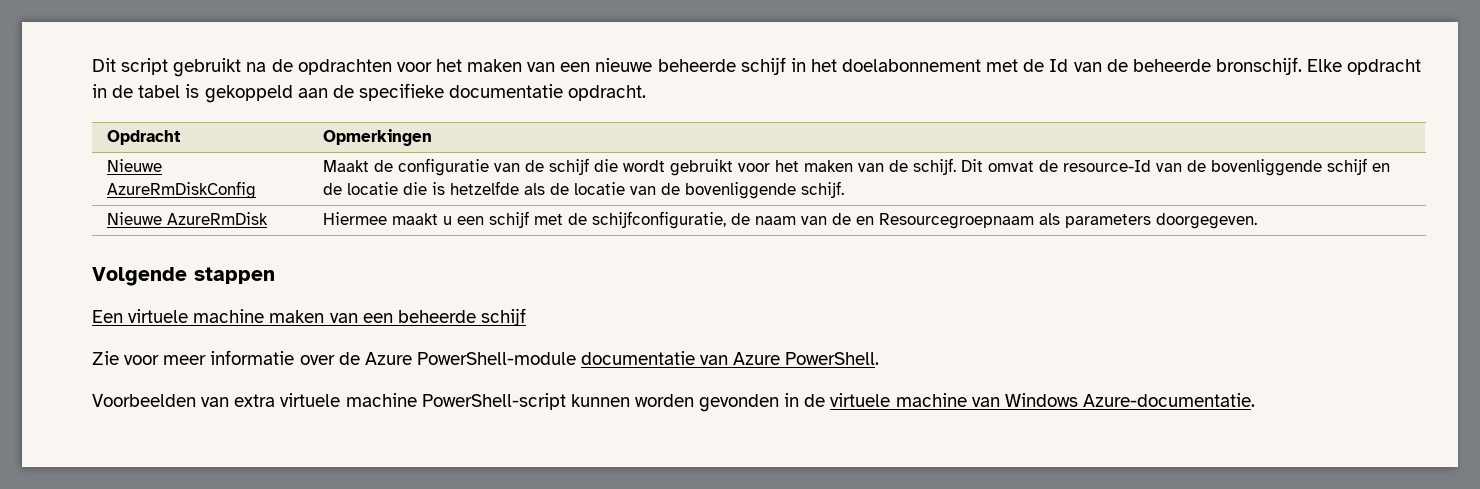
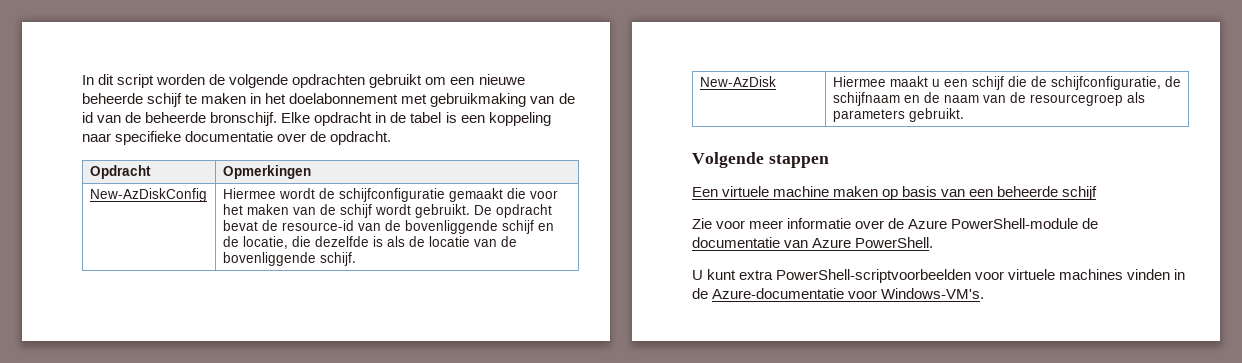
- Dit script gebruikt na de opdrachten voor het maken van een nieuwe beheerde schijf in het doelabonnement met de Id van de beheerde bronschijf.
+ In dit script worden de volgende opdrachten gebruikt om een nieuwe beheerde schijf te maken in het doelabonnement met gebruikmaking van de id van de beheerde bronschijf.
- Elke opdracht in de tabel is gekoppeld aan de specifieke documentatie opdracht.
+ Elke opdracht in de tabel is een koppeling naar specifieke documentatie over de opdracht.
  Opdracht | Opmerkingen
- Nieuwe AzureRmDiskConfig | Maakt de configuratie van de schijf die wordt gebruikt voor het maken van de schijf. Dit omvat de resource-Id van de bovenliggende schijf en de locatie die is hetzelfde als de locatie van de bovenliggende schijf.
+ New-AzDiskConfig | Hiermee wordt de schijfconfiguratie gemaakt die voor het maken van de schijf wordt gebruikt. De opdracht bevat de resource-id van de bovenliggende schijf en de locatie, die dezelfde is als de locatie van de bovenliggende schijf.
- Nieuwe AzureRmDisk | Hiermee maakt u een schijf met de schijfconfiguratie, de naam van de en Resourcegroepnaam als parameters doorgegeven.
+ New-AzDisk | Hiermee maakt u een schijf die de schijfconfiguratie, de schijfnaam en de naam van de resourcegroep als parameters gebruikt.
- Een virtuele machine maken van een beheerde schijf
+ Een virtuele machine maken op basis van een beheerde schijf
- Zie voor meer informatie over de Azure PowerShell-module documentatie van Azure PowerShell.
+ Zie voor meer informatie over de Azure PowerShell-module de documentatie van Azure PowerShell.
- Voorbeelden van extra virtuele machine PowerShell-script kunnen worden gevonden in de virtuele machine van Windows Azure-documentatie.
+ U kunt extra PowerShell-scriptvoorbeelden voor virtuele machines vinden in de Azure-documentatie voor Windows-VM's.

